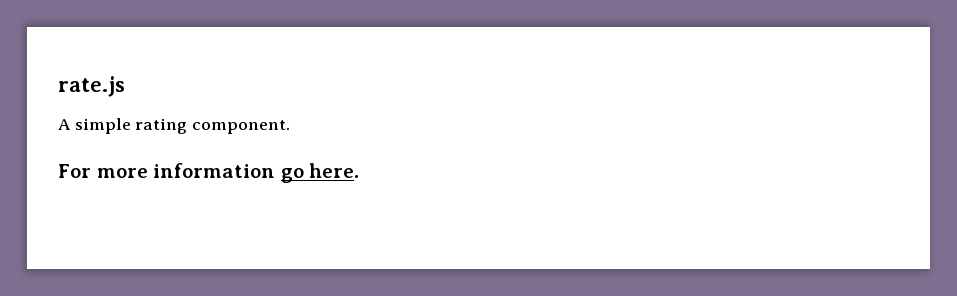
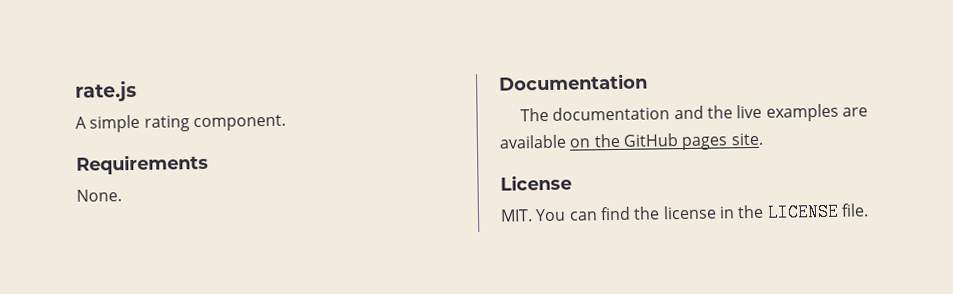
- For more information go here.
+ Requirements
+ None.
+ Documentation
+ The documentation and the live examples are available on the GitHub pages site.
+ License
+ MIT. You can find the license in the LICENSE file.

